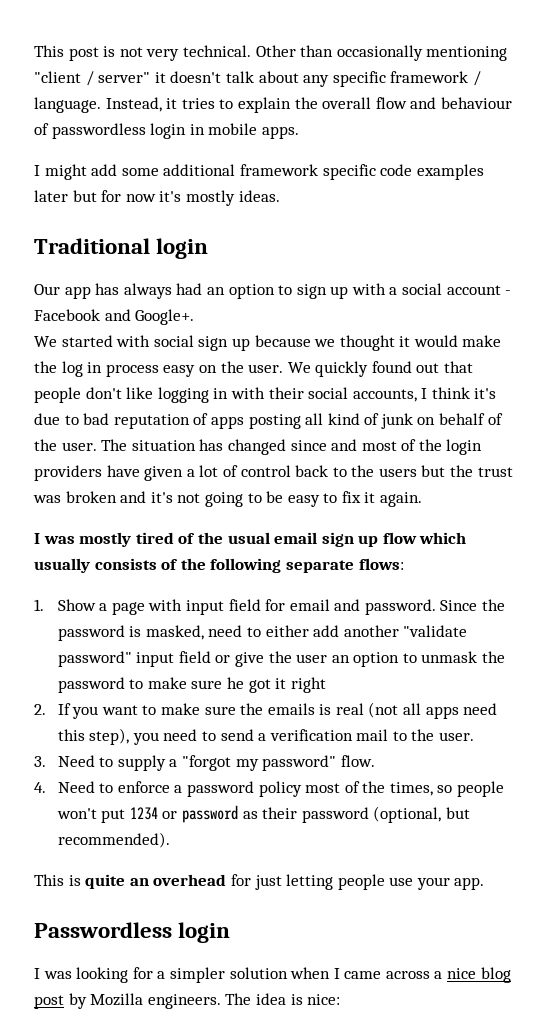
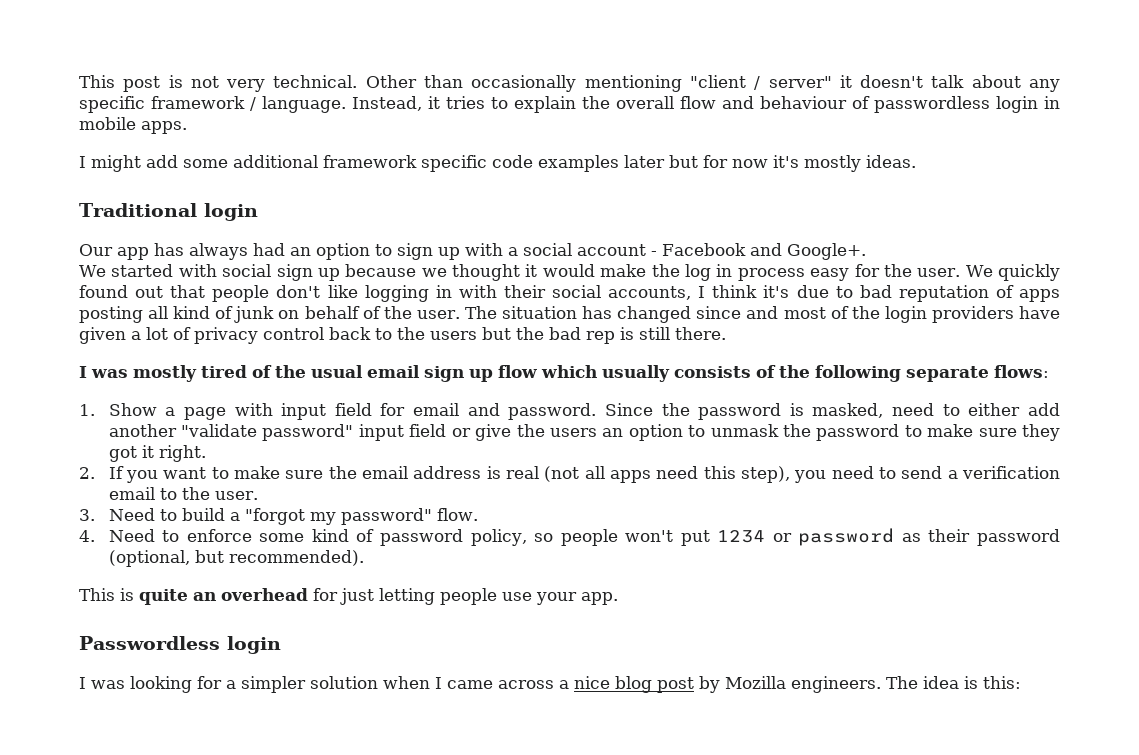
- We started with social sign up because we thought it would make the log in process easy on the user.
+ We started with social sign up because we thought it would make the log in process easy for the user.
- The situation has changed since and most of the login providers have given a lot of control back to the users but the trust was broken and it's not going to be easy to fix it again.
+ The situation has changed since and most of the login providers have given a lot of privacy control back to the users but the bad rep is still there.
- Since the password is masked, need to either add another "validate password" input field or give the user an option to unmask the password to make sure he got it right
+ Since the password is masked, need to either add another "validate password" input field or give the users an option to unmask the password to make sure they got it right.
- 2. If you want to make sure the emails is real (not all apps need this step), you need to send a verification mail to the user.
+ 2. If you want to make sure the email address is real (not all apps need this step), you need to send a verification email to the user.
- 3. Need to supply a "forgot my password" flow.
+ 3. Need to build a "forgot my password" flow.
- 4. Need to enforce a password policy most of the times, so people won't put 1234 or password as their password (optional, but recommended).
+ 4. Need to enforce some kind of password policy, so people won't put 1234 or password as their password (optional, but recommended).
- The idea is nice:
+ The idea is this:

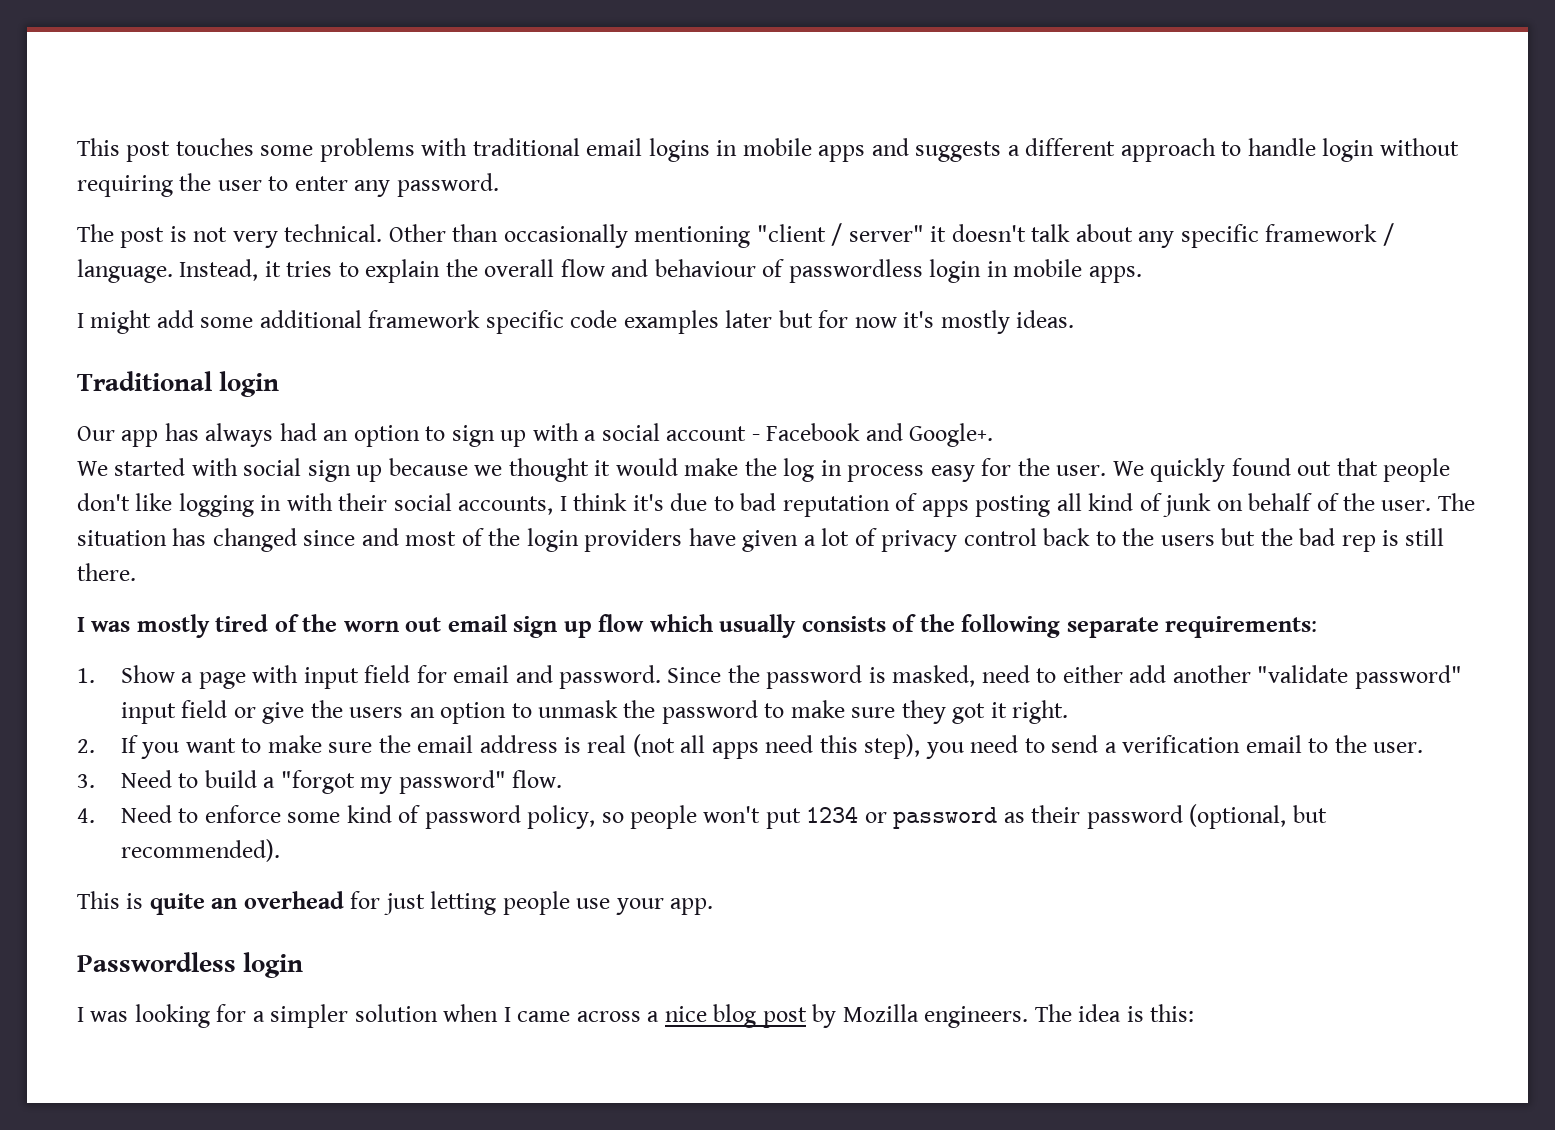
- This post is not very technical.
+ This post touches some problems with traditional email logins in mobile apps and suggests a different approach to handle login without requiring the user to enter any password.
+ The post is not very technical.
- I was mostly tired of the usual email sign up flow which usually consists of the following separate flows:
+ I was mostly tired of the worn out email sign up flow which usually consists of the following separate requirements:

